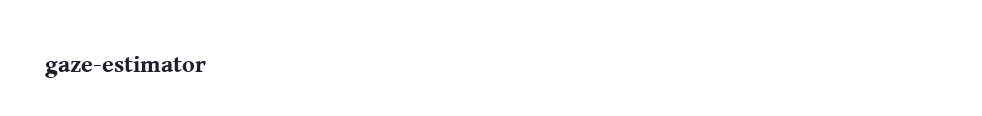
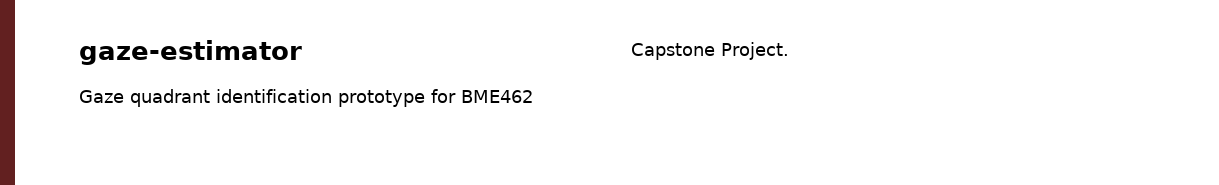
+ Gaze quadrant identification prototype for BME462 Capstone Project.

